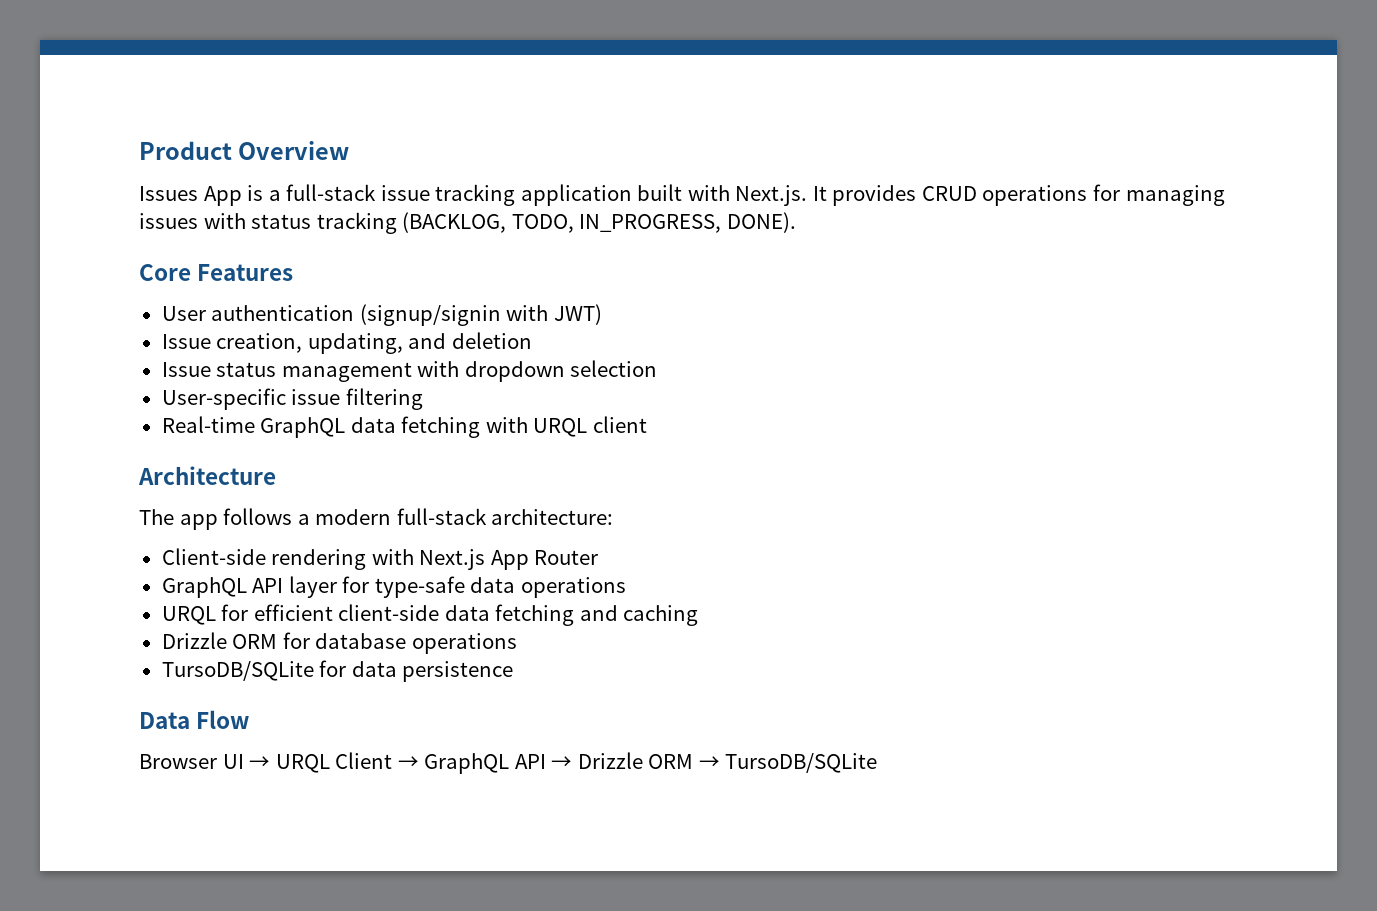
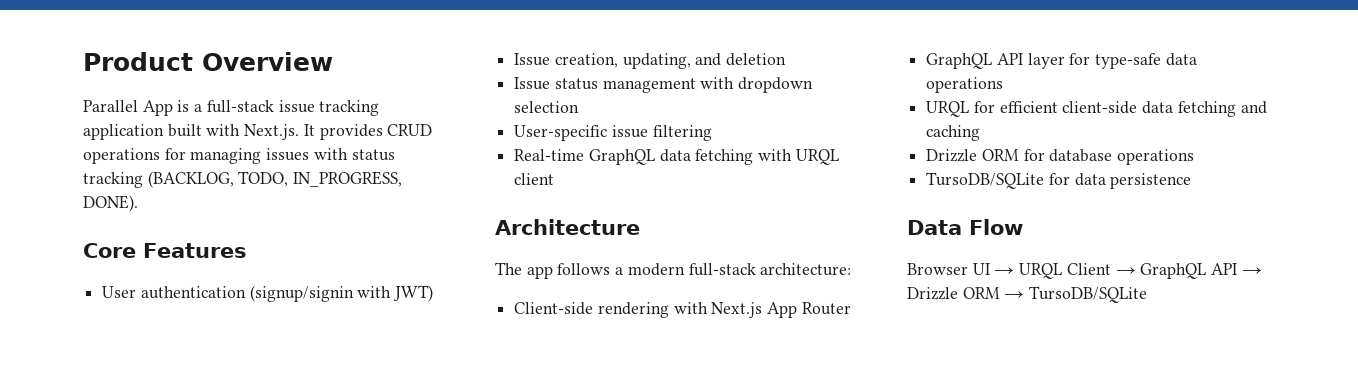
- Issues App is a full-stack issue tracking application built with Next.js. It provides CRUD operations for managing issues with status tracking (BACKLOG, TODO, IN_PROGRESS, DONE).
+ Parallel App is a full-stack issue tracking application built with Next.js. It provides CRUD operations for managing issues with status tracking (BACKLOG, TODO, IN_PROGRESS, DONE).

